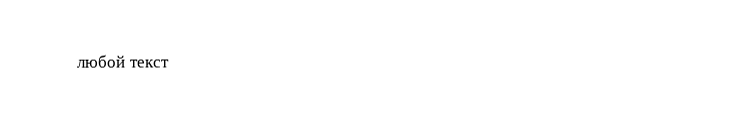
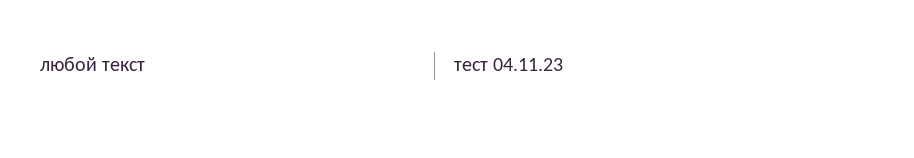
+ тест 04.11.23

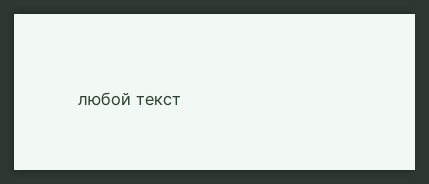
- тест 04.11.23

